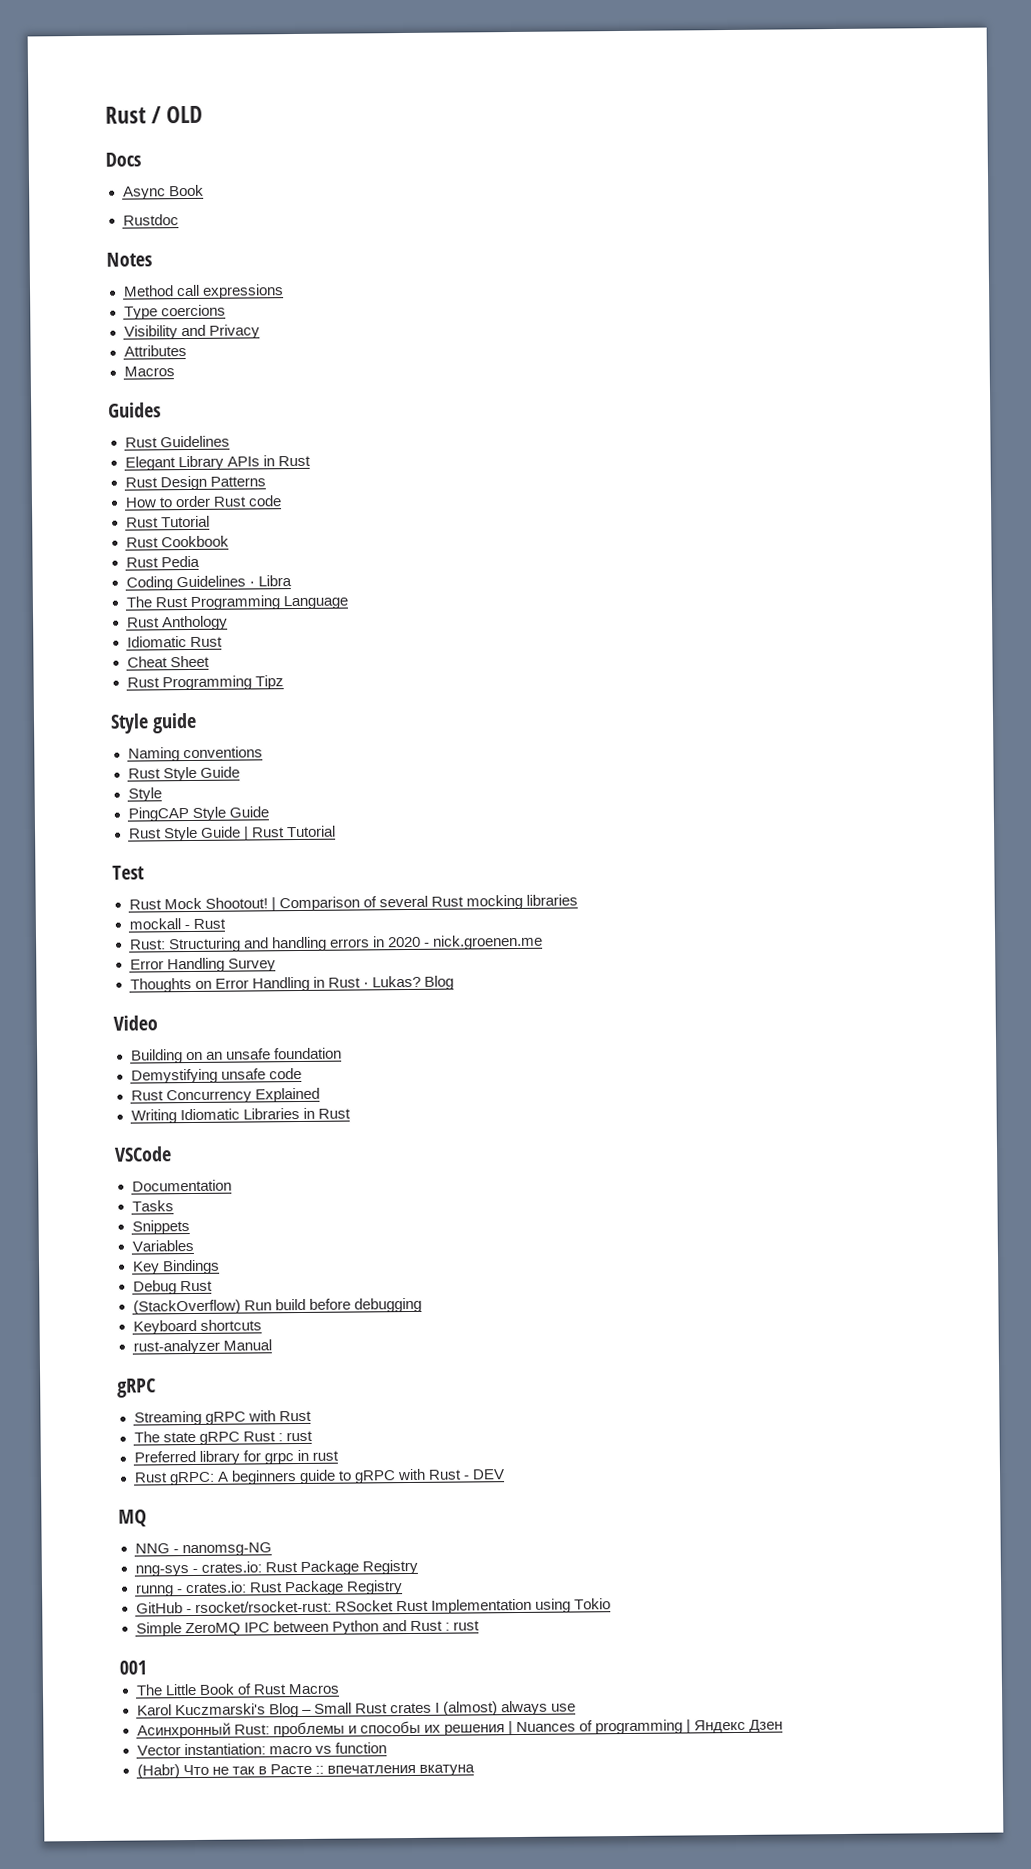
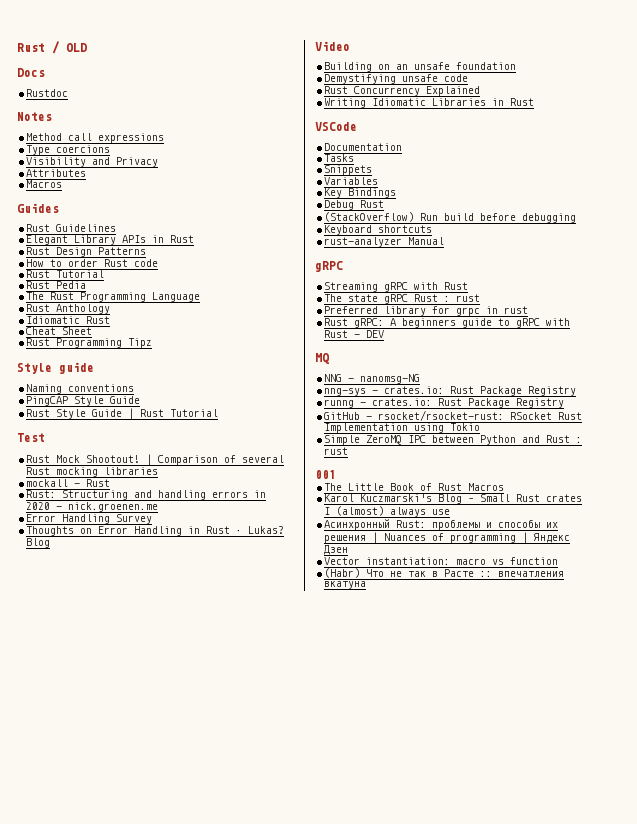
- Async Book
- Rust Cookbook
- Coding Guidelines · Libra
  Naming conventions
- Rust Style Guide
- Style

